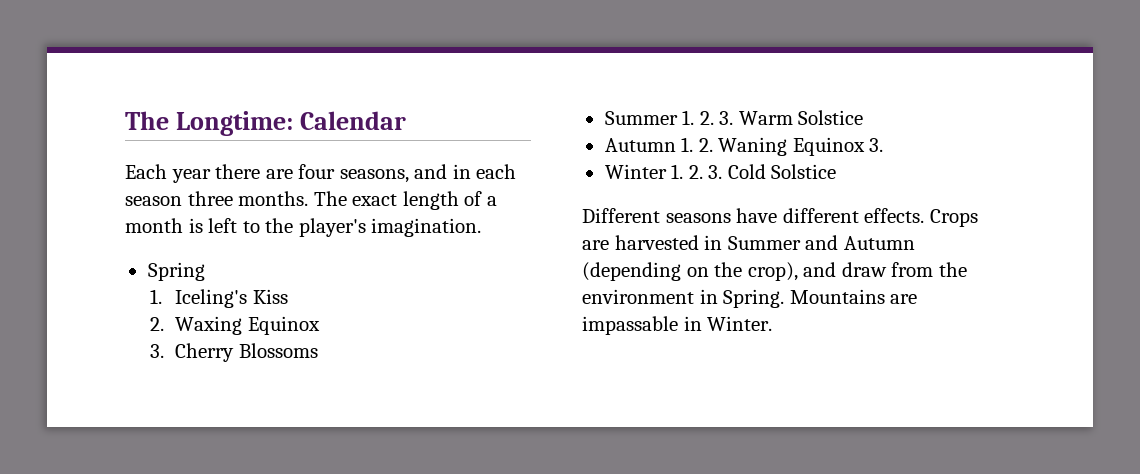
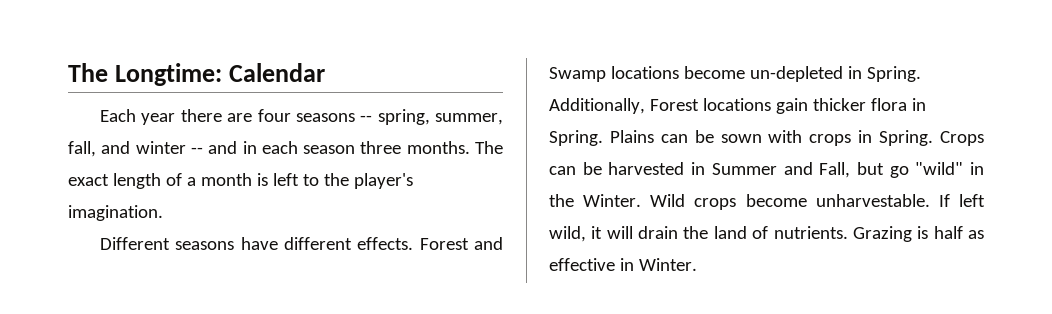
- Each year there are four seasons, and in each season three months.
+ Each year there are four seasons -- spring, summer, fall, and winter -- and in each season three months.
- Spring
- 1. Iceling's Kiss
- 2. Waxing Equinox
- 3. Cherry Blossoms
- Summer 1. 2. 3. Warm Solstice
- Autumn 1. 2. Waning Equinox 3.
- Winter 1. 2. 3. Cold Solstice
- Crops are harvested in Summer and Autumn (depending on the crop), and draw from the environment in Spring. Mountains are impassable in Winter.
+ Forest and Swamp locations become un-depleted in Spring. Additionally, Forest locations gain thicker flora in Spring. Plains can be sown with crops in Spring. Crops can be harvested in Summer and Fall, but go "wild" in the Winter. Wild crops become unharvestable. If left wild, it will drain the land of nutrients. Grazing is half as effective in Winter.

